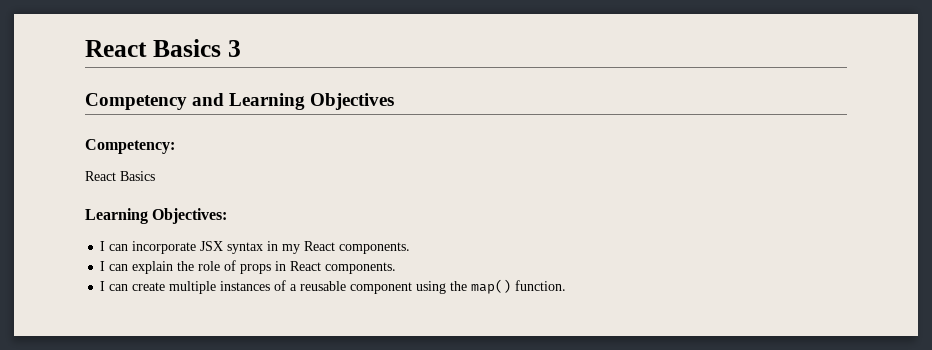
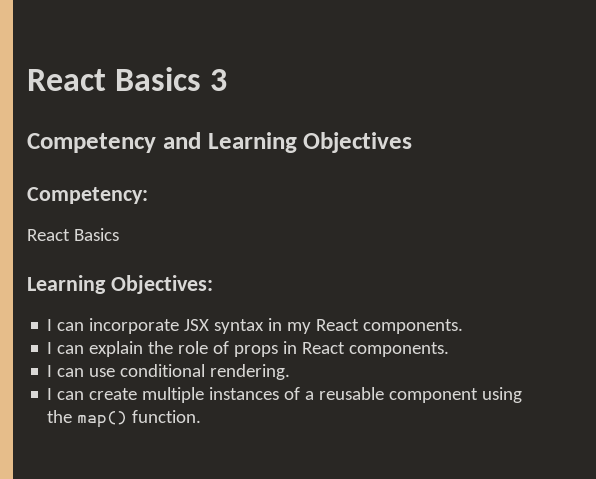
+ I can use conditional rendering.

